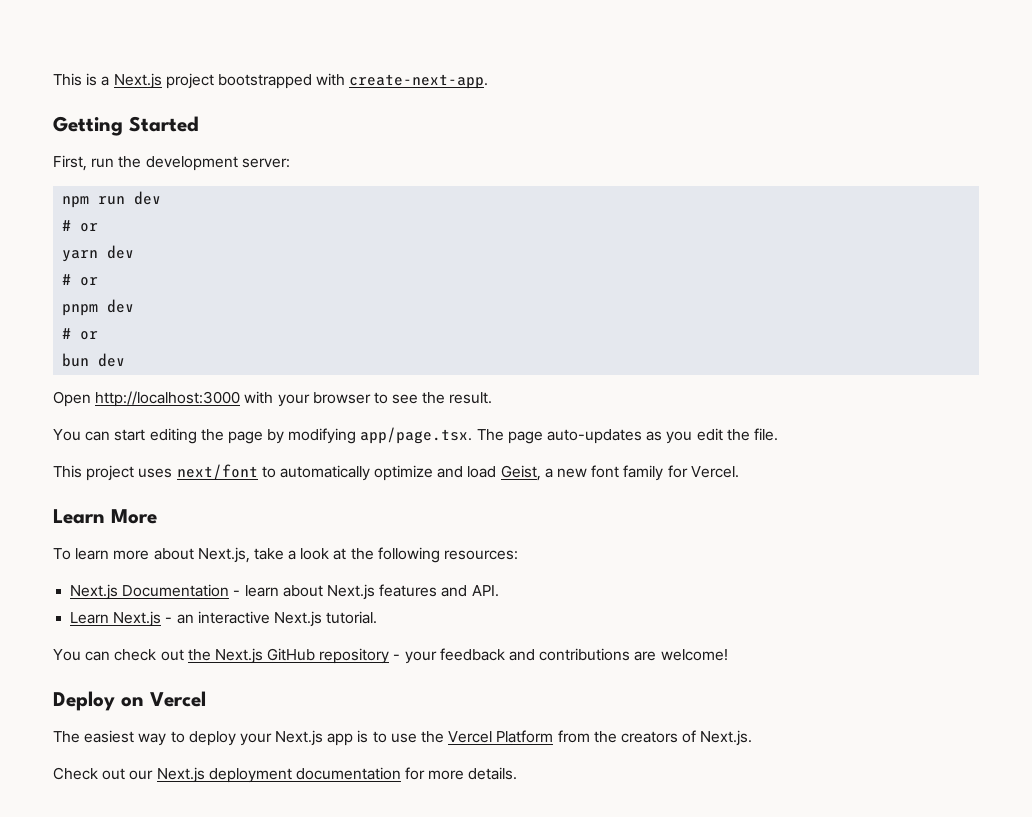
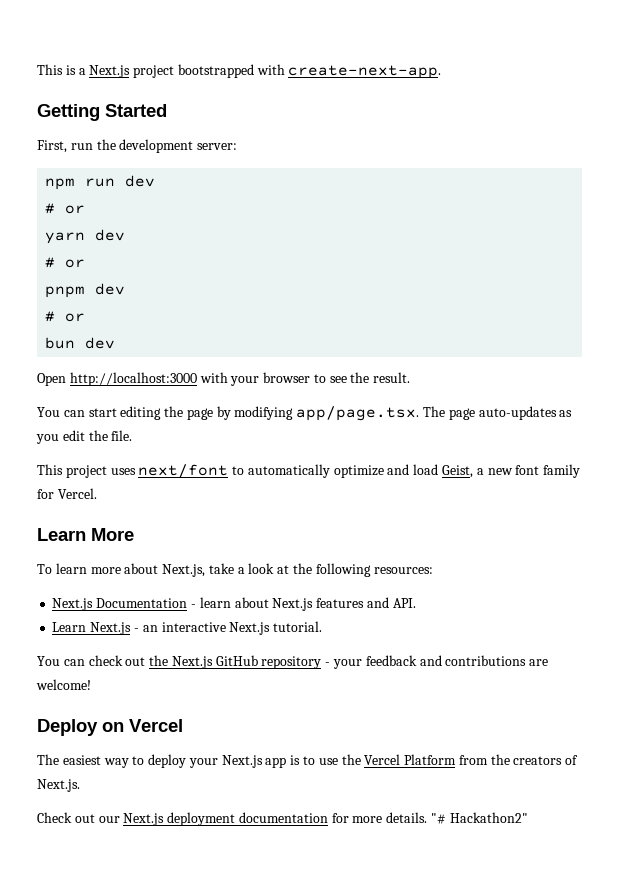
+ "# Hackathon2"

